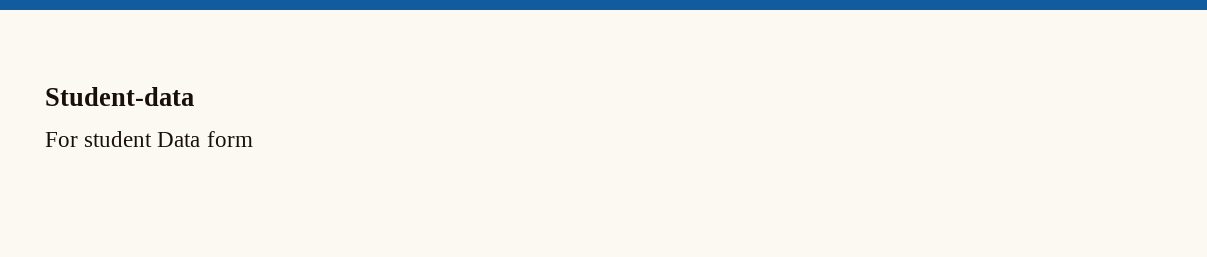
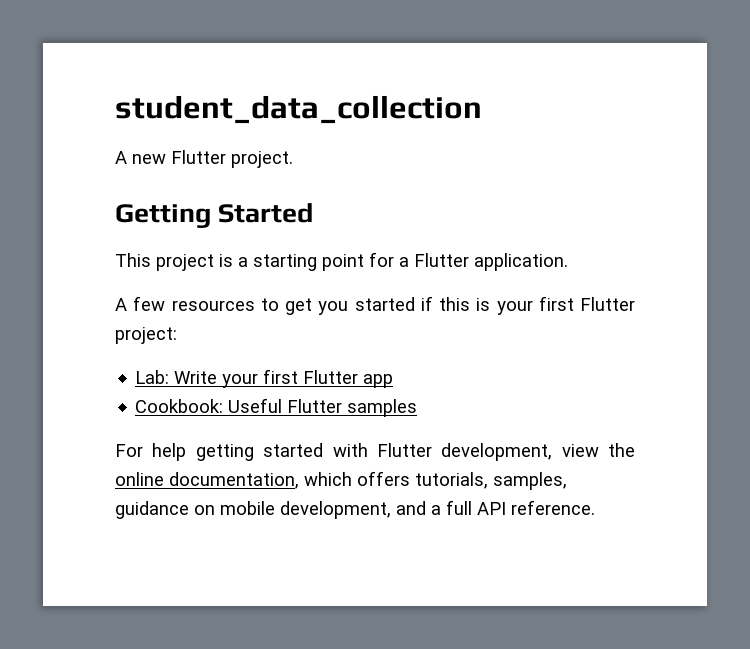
- Student-data
- For student Data form
+ student_data_collection
+ A new Flutter project.
+ Getting Started
+ This project is a starting point for a Flutter application.
+ A few resources to get you started if this is your first Flutter project:
+ Lab: Write your first Flutter app
+ Cookbook: Useful Flutter samples
+ For help getting started with Flutter development, view the online documentation, which offers tutorials, samples, guidance on mobile development, and a full API reference.

